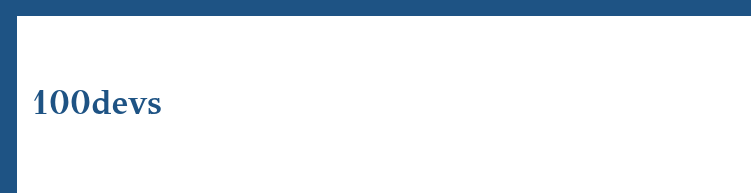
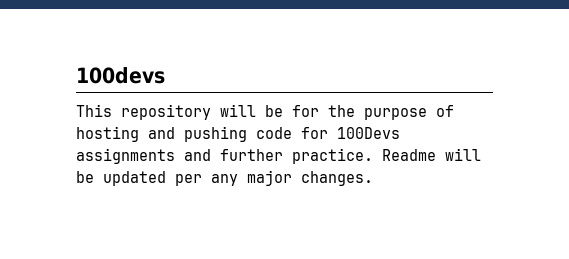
+ This repository will be for the purpose of hosting and pushing code for 100Devs assignments and further practice. Readme will be updated per any major changes.

